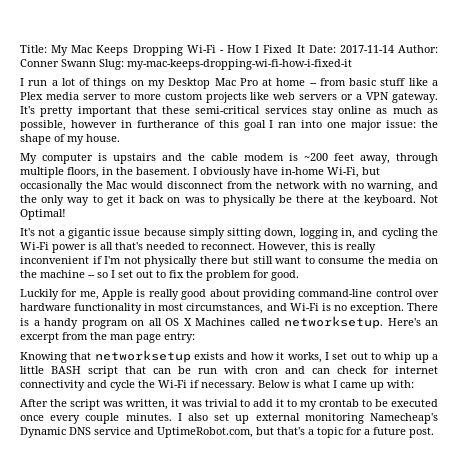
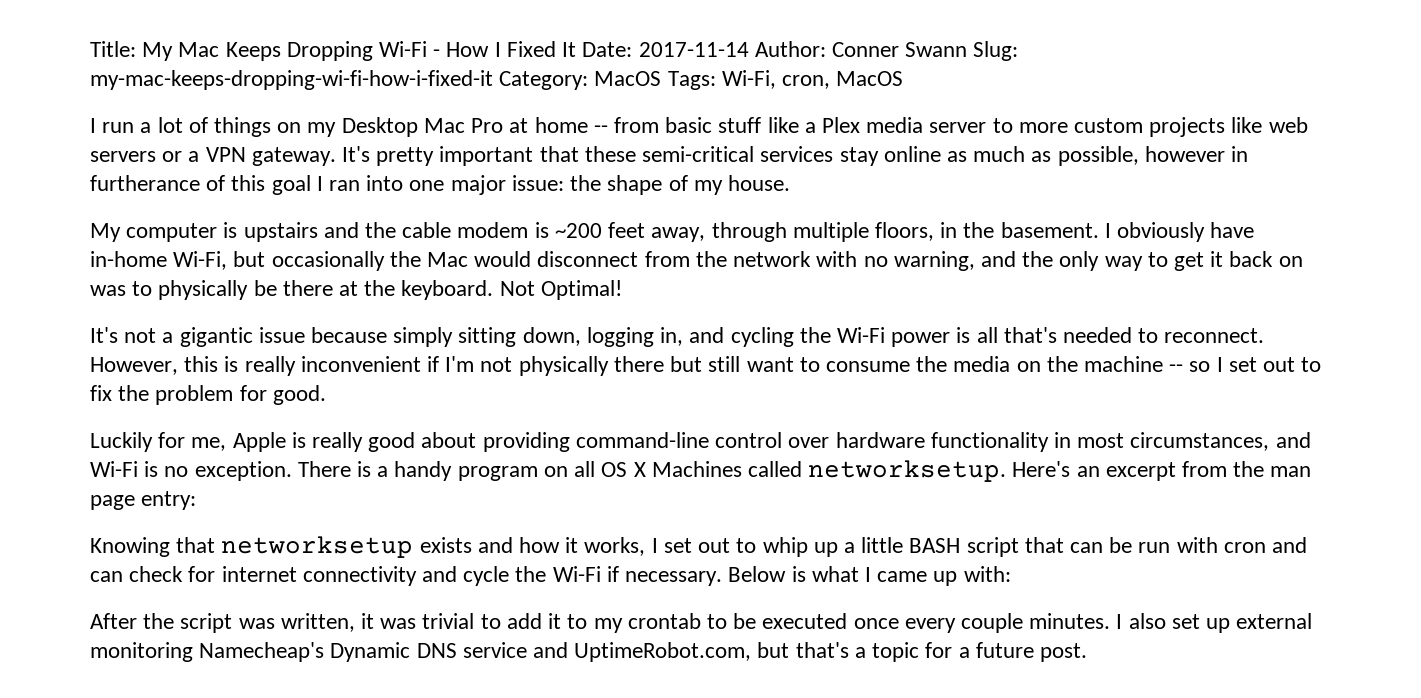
- Title: My Mac Keeps Dropping Wi-Fi - How I Fixed It Date: 2017-11-14 Author: Conner Swann Slug: my-mac-keeps-dropping-wi-fi-how-i-fixed-it
+ Title: My Mac Keeps Dropping Wi-Fi - How I Fixed It Date: 2017-11-14 Author: Conner Swann Slug: my-mac-keeps-dropping-wi-fi-how-i-fixed-it Category: MacOS Tags: Wi-Fi, cron, MacOS

